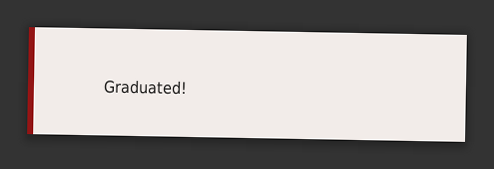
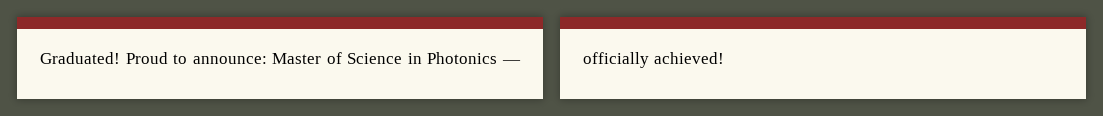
+ Proud to announce: Master of Science in Photonics — officially achieved!

